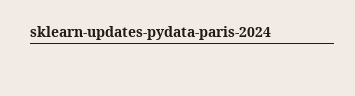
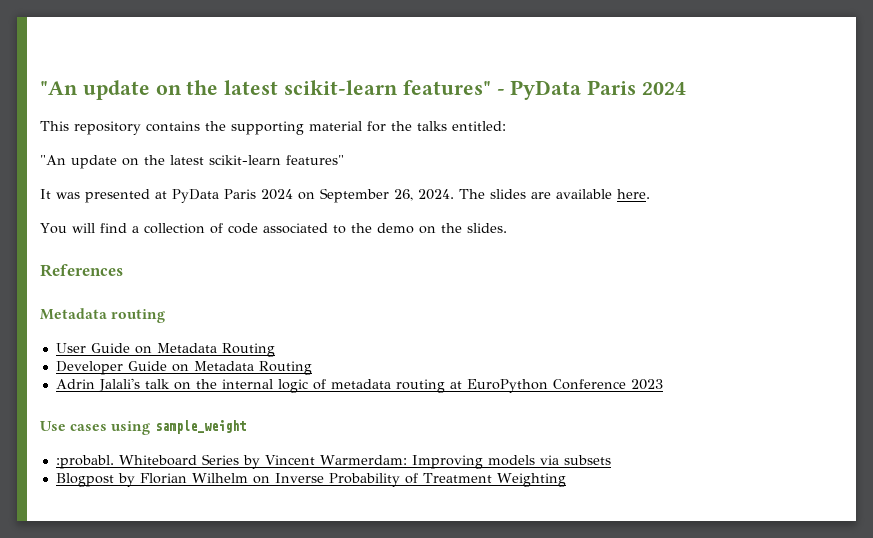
- sklearn-updates-pydata-paris-2024
+ "An update on the latest scikit-learn features" - PyData Paris 2024
+ This repository contains the supporting material for the talks entitled:
+ "An update on the latest scikit-learn features"
+ It was presented at PyData Paris 2024 on September 26, 2024. The slides are available here.
+ You will find a collection of code associated to the demo on the slides.
+ References
+ Metadata routing
+ User Guide on Metadata Routing
+ Developer Guide on Metadata Routing
+ Adrin Jalali's talk on the internal logic of metadata routing at EuroPython Conference 2023
+ Use cases using sample_weight
+ :probabl. Whiteboard Series by Vincent Warmerdam: Improving models via subsets
+ Blogpost by Florian Wilhelm on Inverse Probability of Treatment Weighting

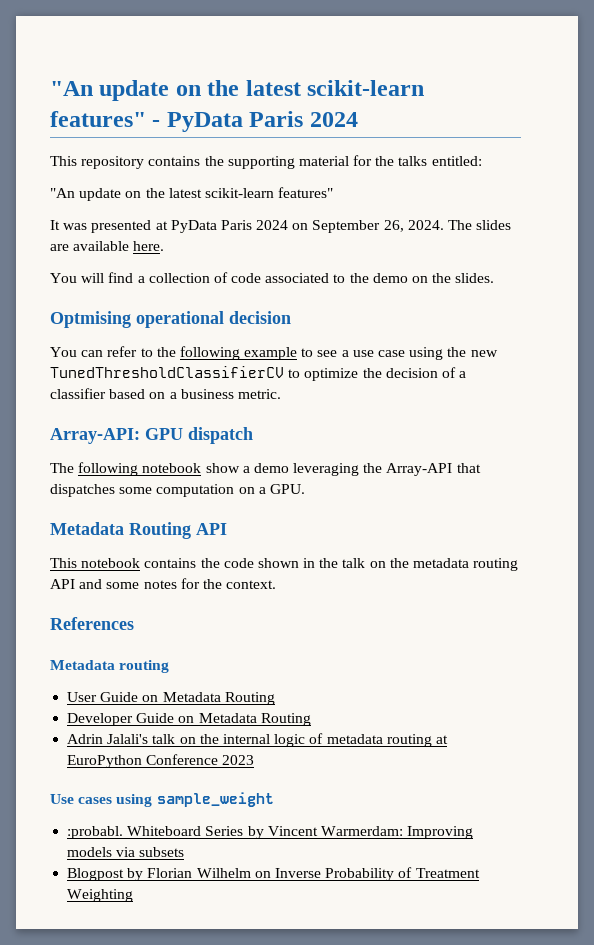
+ Optmising operational decision
+ You can refer to the following example to see a use case using the new TunedThresholdClassifierCV to optimize the decision of a classifier based on a business metric.
+ Array-API: GPU dispatch
+ The following notebook show a demo leveraging the Array-API that dispatches some computation on a GPU.
+ Metadata Routing API
+ This notebook contains the code shown in the talk on the metadata routing API and some notes for the context.

